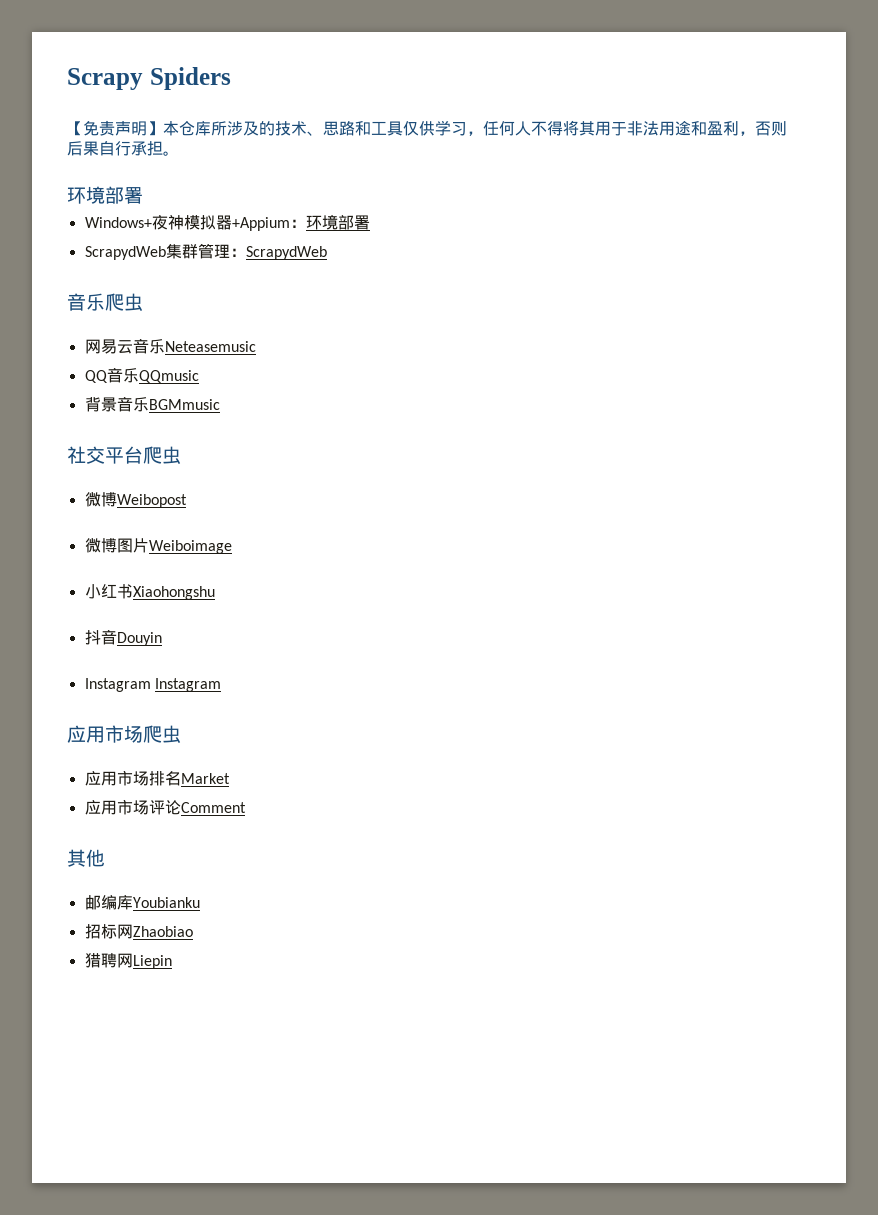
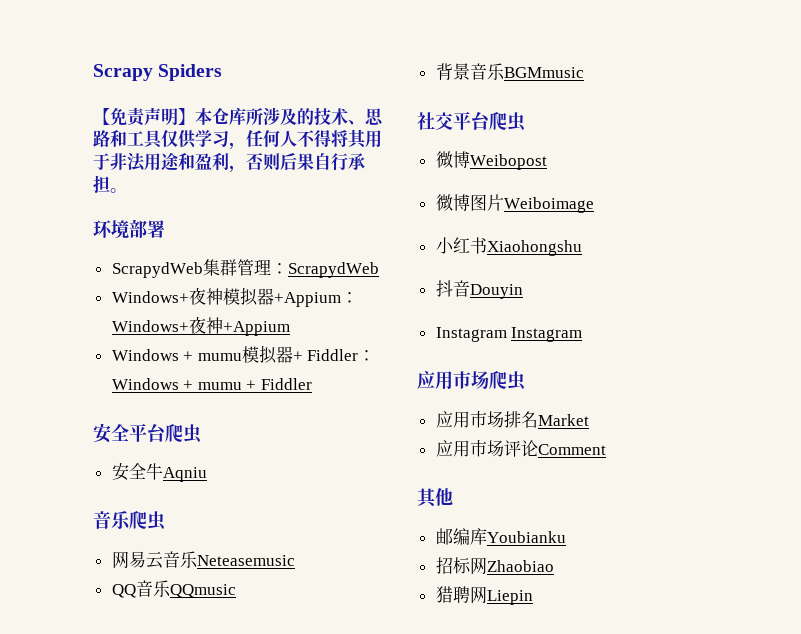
+ ScrapydWeb集群管理：ScrapydWeb
- Windows+夜神模拟器+Appium：环境部署
- ScrapydWeb集群管理：ScrapydWeb
+ Windows+夜神模拟器+Appium：Windows+夜神+Appium
+ Windows + mumu模拟器+ Fiddler：Windows + mumu + Fiddler
+ 安全平台爬虫
+ 安全牛Aqniu

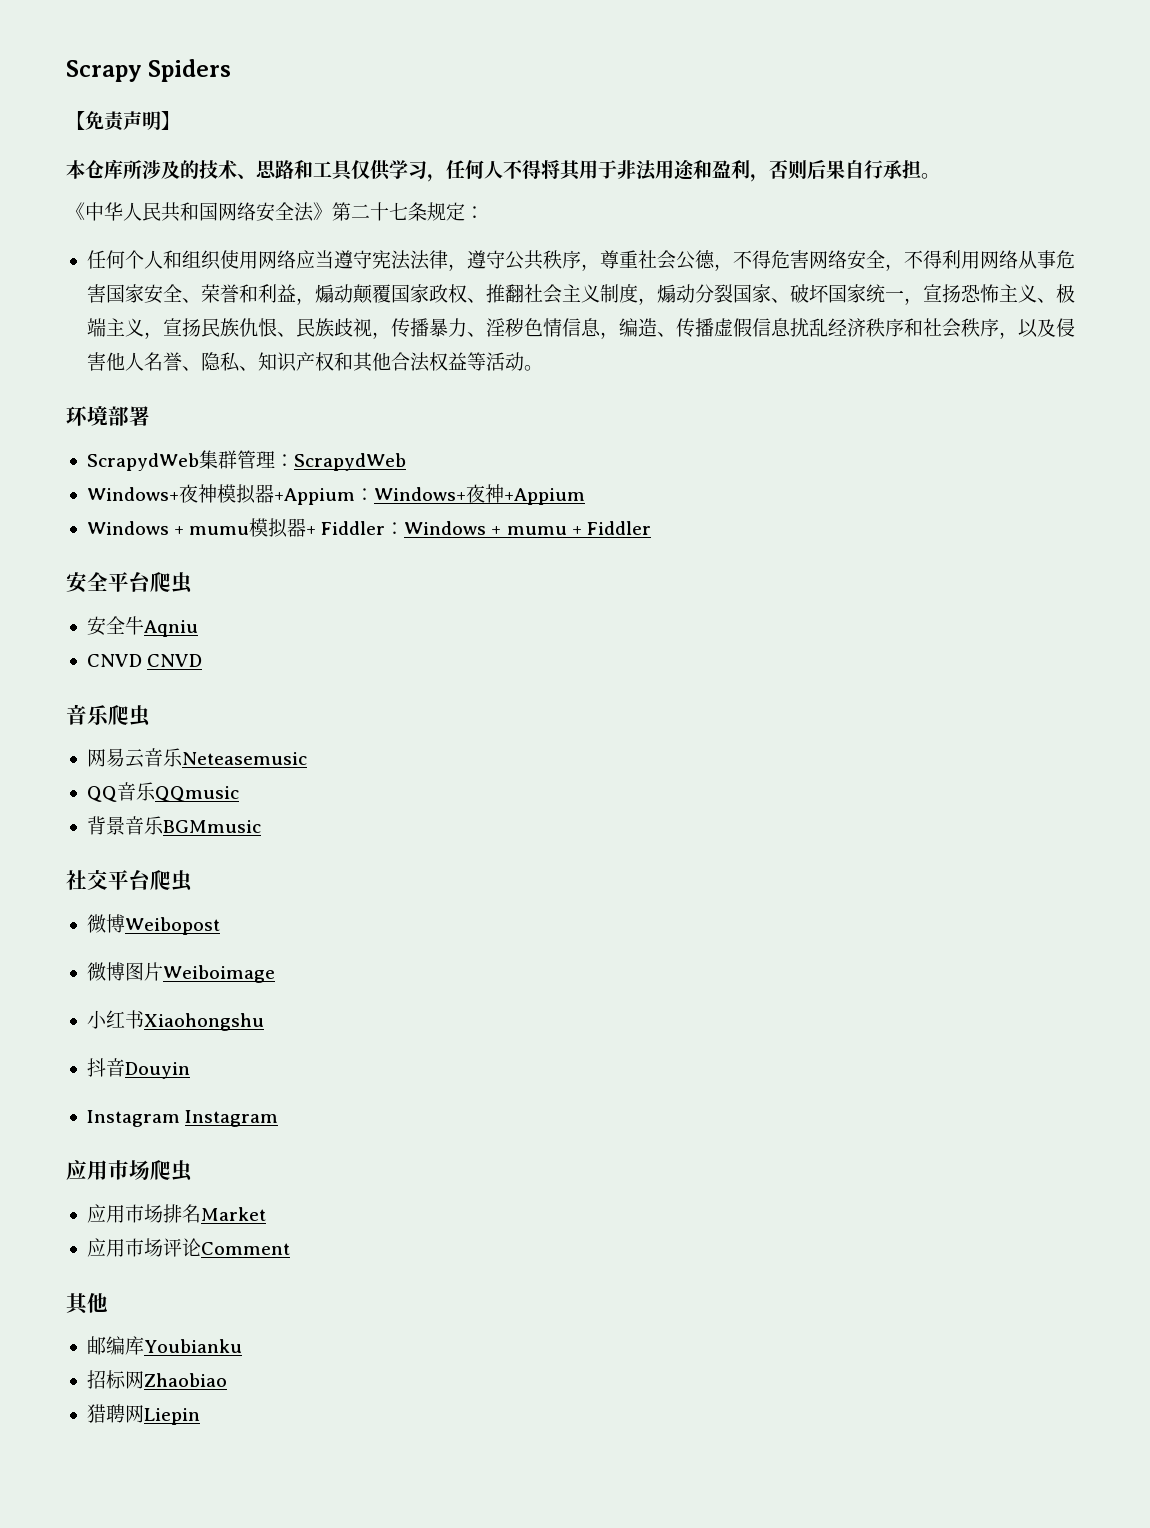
- 【免责声明】本仓库所涉及的技术、思路和工具仅供学习，任何人不得将其用于非法用途和盈利，否则后果自行承担。
+ 【免责声明】
+ 本仓库所涉及的技术、思路和工具仅供学习，任何人不得将其用于非法用途和盈利，否则后果自行承担。
+ 《中华人民共和国网络安全法》第二十七条规定：
+ 任何个人和组织使用网络应当遵守宪法法律，遵守公共秩序，尊重社会公德，不得危害网络安全，不得利用网络从事危害国家安全、荣誉和利益，煽动颠覆国家政权、推翻社会主义制度，煽动分裂国家、破坏国家统一，宣扬恐怖主义、极端主义，宣扬民族仇恨、民族歧视，传播暴力、淫秽色情信息，编造、传播虚假信息扰乱经济秩序和社会秩序，以及侵害他人名誉、隐私、知识产权和其他合法权益等活动。
+ CNVD CNVD

